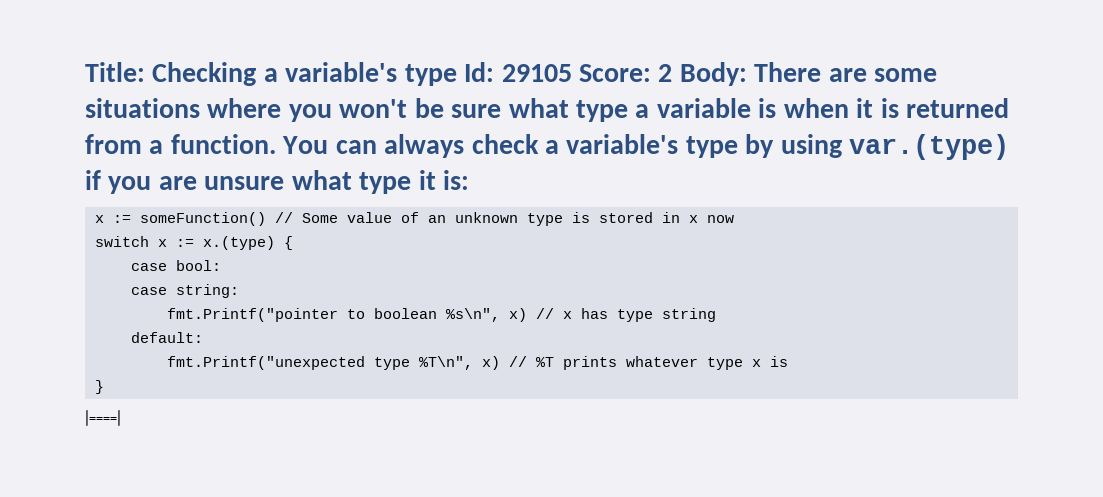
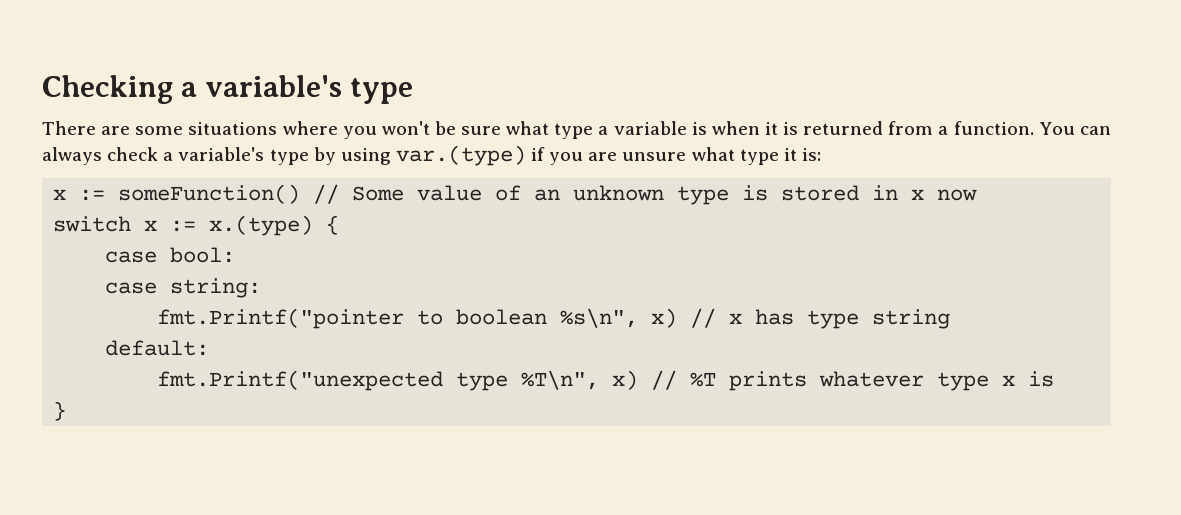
- Title: Checking a variable's type Id: 29105 Score: 2 Body: There are some situations where you won't be sure what type a variable is when it is returned from a function.
+ Checking a variable's type
+ There are some situations where you won't be sure what type a variable is when it is returned from a function.
- |====|

